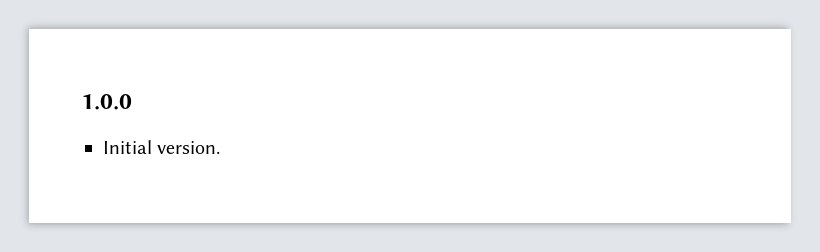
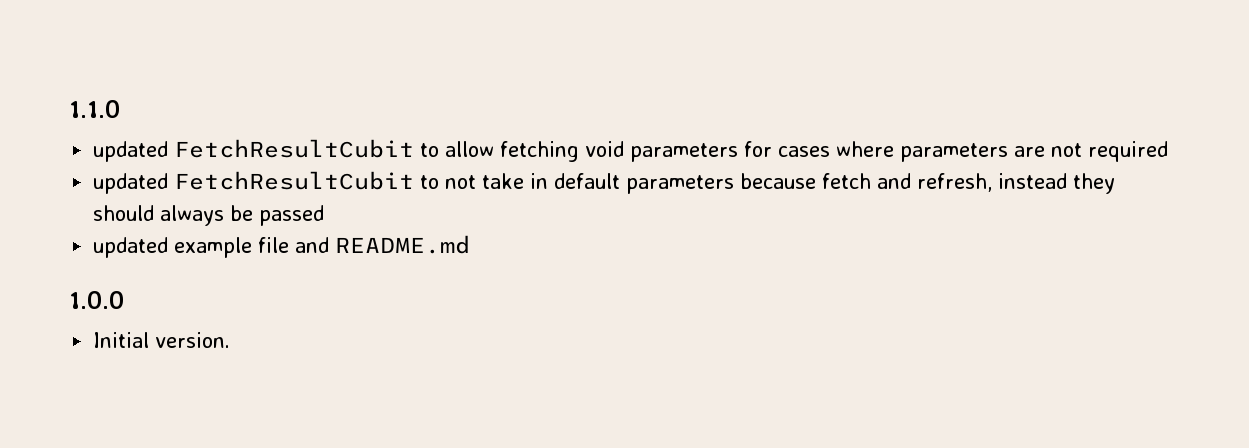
+ 1.1.0
+ updated FetchResultCubit to allow fetching void parameters for cases where parameters are not required
+ updated FetchResultCubit to not take in default parameters because fetch and refresh, instead they should always be passed
+ updated example file and README.md

